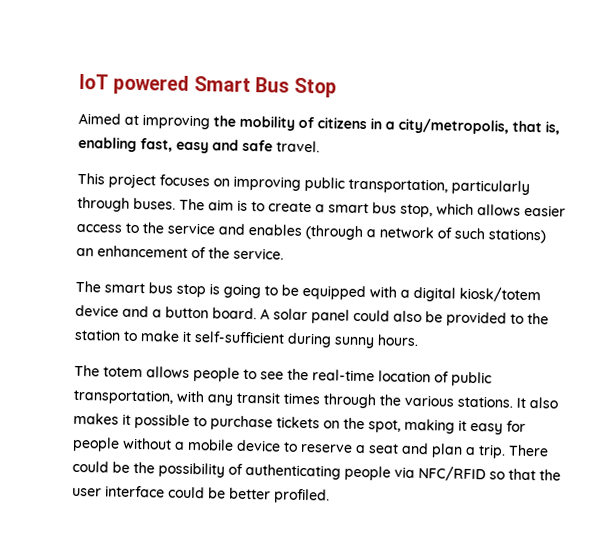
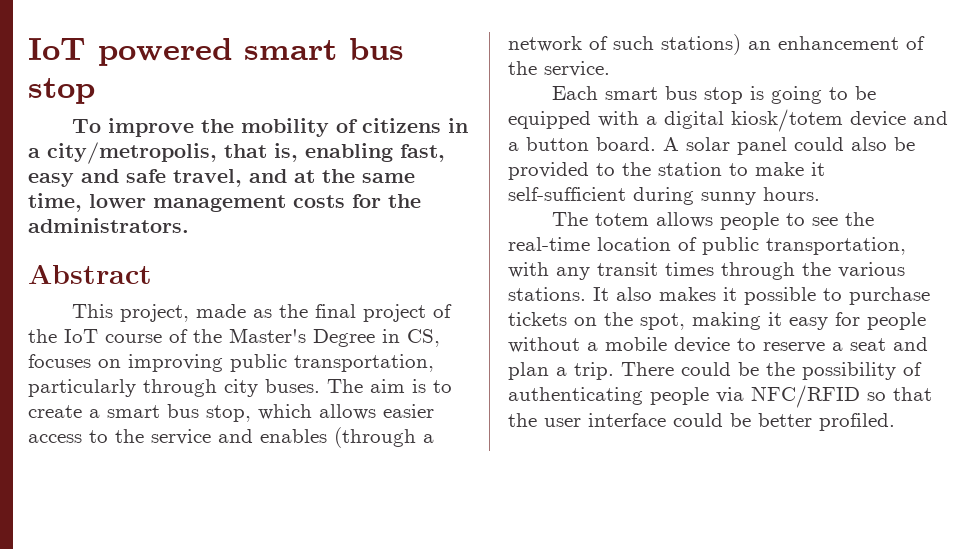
- IoT powered Smart Bus Stop
- Aimed at improving the mobility of citizens in a city/metropolis, that is, enabling fast, easy and safe travel.
- This project focuses on improving public transportation, particularly through buses.
+ IoT powered smart bus stop
+ To improve the mobility of citizens in a city/metropolis, that is, enabling fast, easy and safe travel, and at the same time, lower management costs for the administrators.
+ Abstract
+ This project, made as the final project of the IoT course of the Master's Degree in CS, focuses on improving public transportation, particularly through city buses.
- The smart bus stop is going to be equipped with a digital kiosk/totem device and a button board.
+ Each smart bus stop is going to be equipped with a digital kiosk/totem device and a button board.

